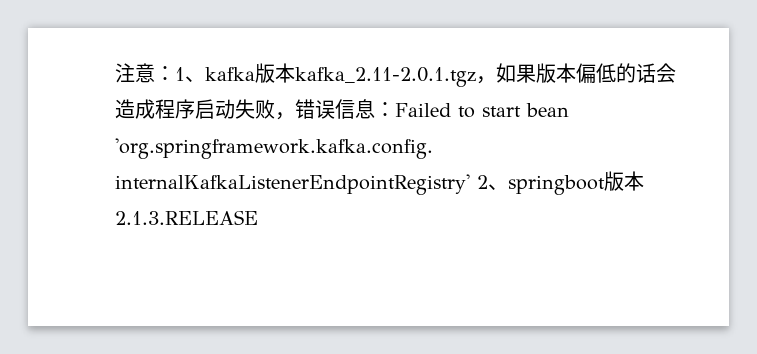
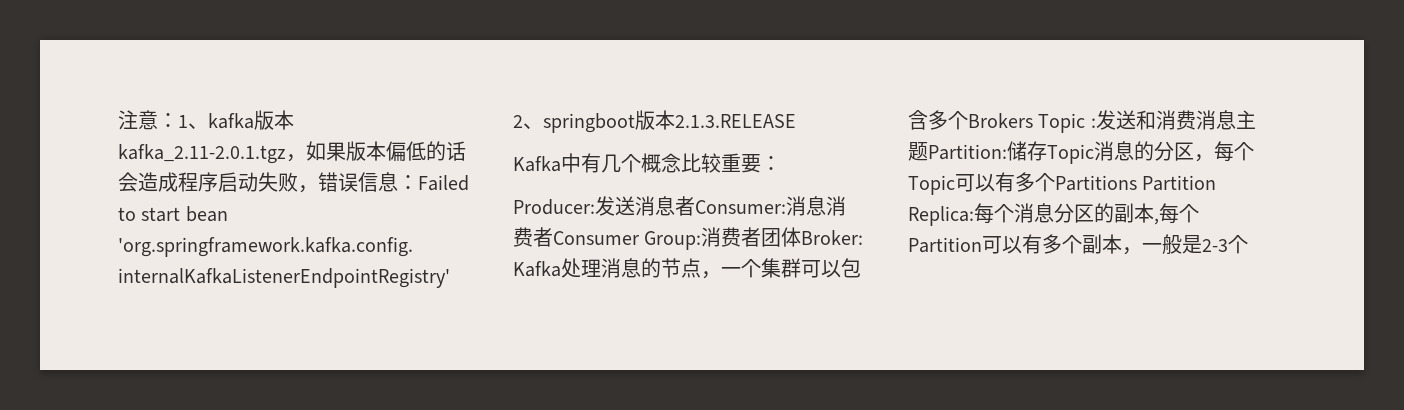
+ Kafka中有几个概念比较重要：
+ Producer:发送消息者Consumer:消息消费者Consumer Group:消费者团体Broker: Kafka处理消息的节点，一个集群可以包含多个Brokers Topic :发送和消费消息主题Partition:储存Topic消息的分区，每个Topic可以有多个Partitions Partition Replica:每个消息分区的副本,每个Partition可以有多个副本，一般是2-3个

